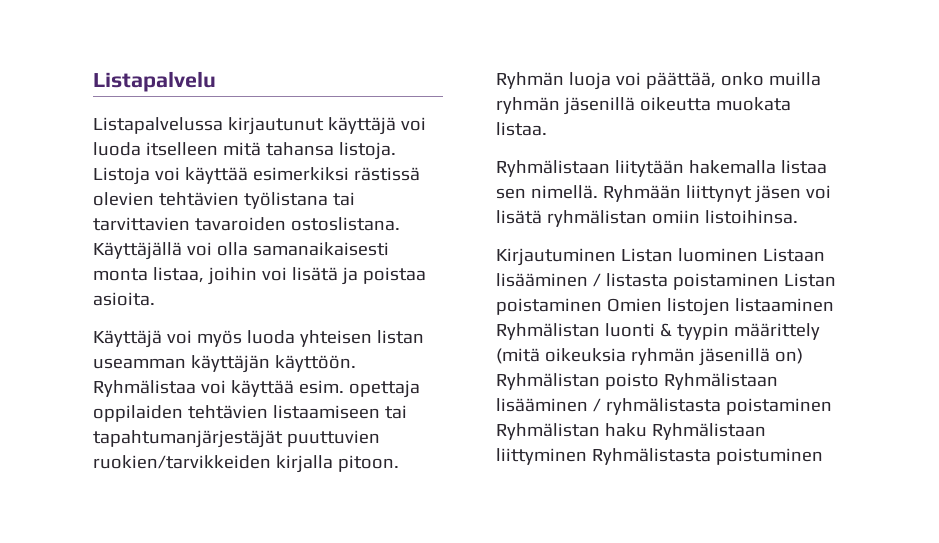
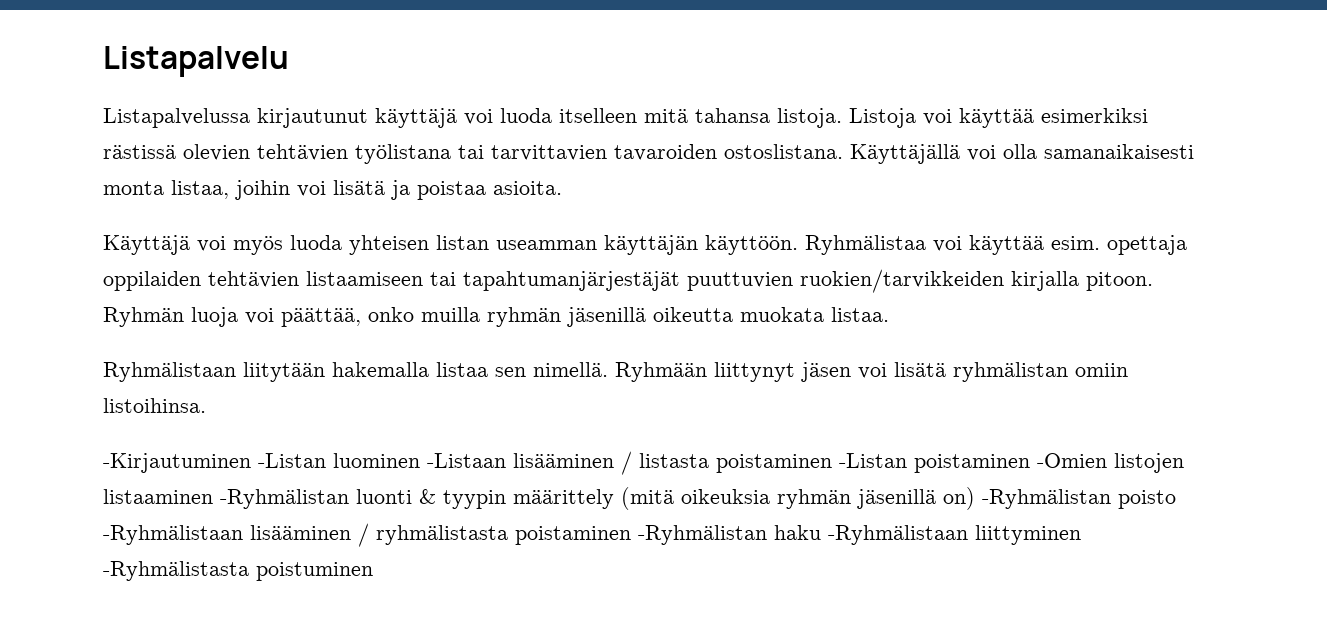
- Kirjautuminen Listan luominen Listaan lisääminen / listasta poistaminen Listan poistaminen Omien listojen listaaminen Ryhmälistan luonti & tyypin määrittely (mitä oikeuksia ryhmän jäsenillä on) Ryhmälistan poisto Ryhmälistaan lisääminen / ryhmälistasta poistaminen Ryhmälistan haku Ryhmälistaan liittyminen Ryhmälistasta poistuminen
+ -Kirjautuminen -Listan luominen -Listaan lisääminen / listasta poistaminen -Listan poistaminen -Omien listojen listaaminen -Ryhmälistan luonti & tyypin määrittely (mitä oikeuksia ryhmän jäsenillä on) -Ryhmälistan poisto -Ryhmälistaan lisääminen / ryhmälistasta poistaminen -Ryhmälistan haku -Ryhmälistaan liittyminen -Ryhmälistasta poistuminen

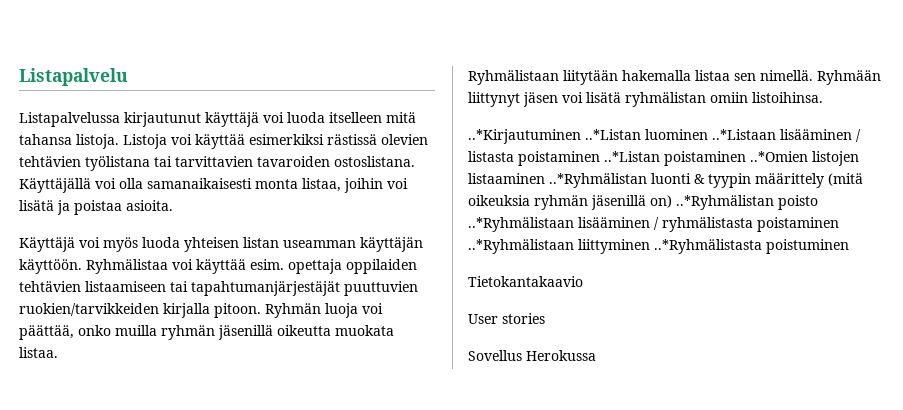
- -Kirjautuminen -Listan luominen -Listaan lisääminen / listasta poistaminen -Listan poistaminen -Omien listojen listaaminen -Ryhmälistan luonti & tyypin määrittely (mitä oikeuksia ryhmän jäsenillä on) -Ryhmälistan poisto -Ryhmälistaan lisääminen / ryhmälistasta poistaminen -Ryhmälistan haku -Ryhmälistaan liittyminen -Ryhmälistasta poistuminen
+ ..*Kirjautuminen ..*Listan luominen ..*Listaan lisääminen / listasta poistaminen ..*Listan poistaminen ..*Omien listojen listaaminen ..*Ryhmälistan luonti & tyypin määrittely (mitä oikeuksia ryhmän jäsenillä on) ..*Ryhmälistan poisto ..*Ryhmälistaan lisääminen / ryhmälistasta poistaminen ..*Ryhmälistaan liittyminen ..*Ryhmälistasta poistuminen
+ Tietokantakaavio
+ User stories
+ Sovellus Herokussa

